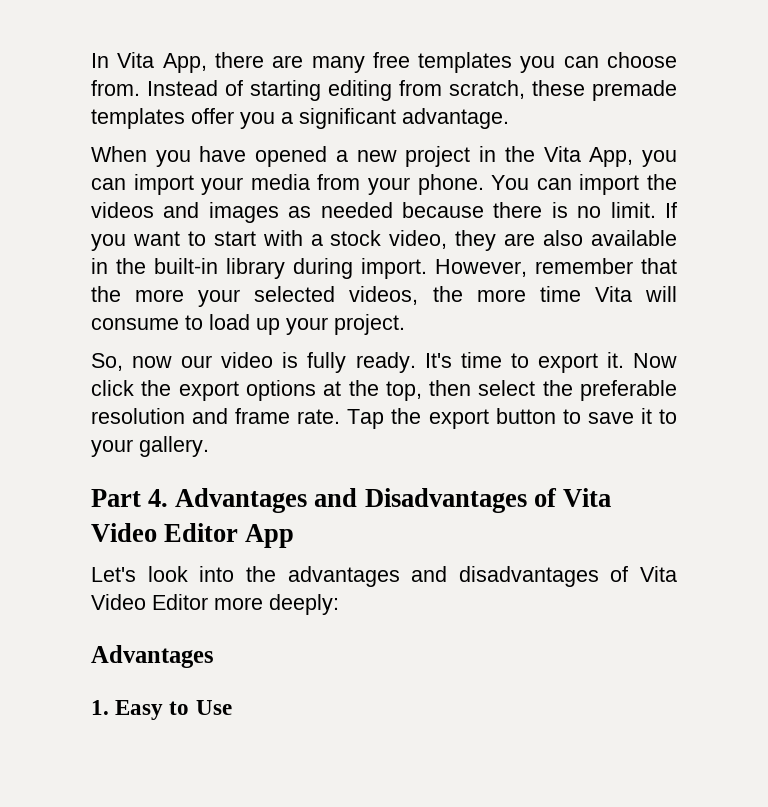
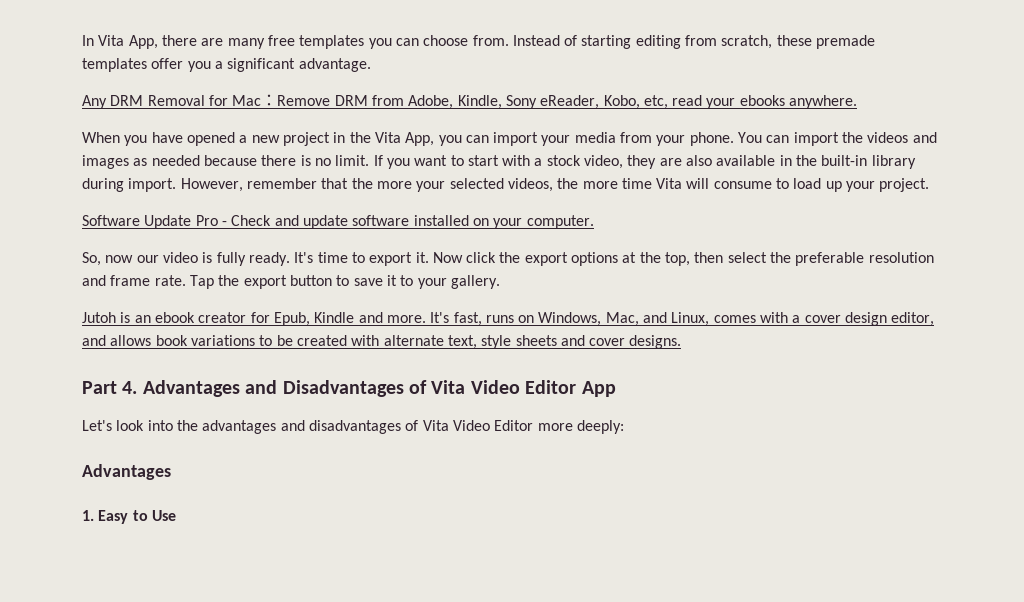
+ Any DRM Removal for Mac：Remove DRM from Adobe, Kindle, Sony eReader, Kobo, etc, read your ebooks anywhere.
+ Software Update Pro - Check and update software installed on your computer.
+ Jutoh is an ebook creator for Epub, Kindle and more. It's fast, runs on Windows, Mac, and Linux, comes with a cover design editor, and allows book variations to be created with alternate text, style sheets and cover designs.

